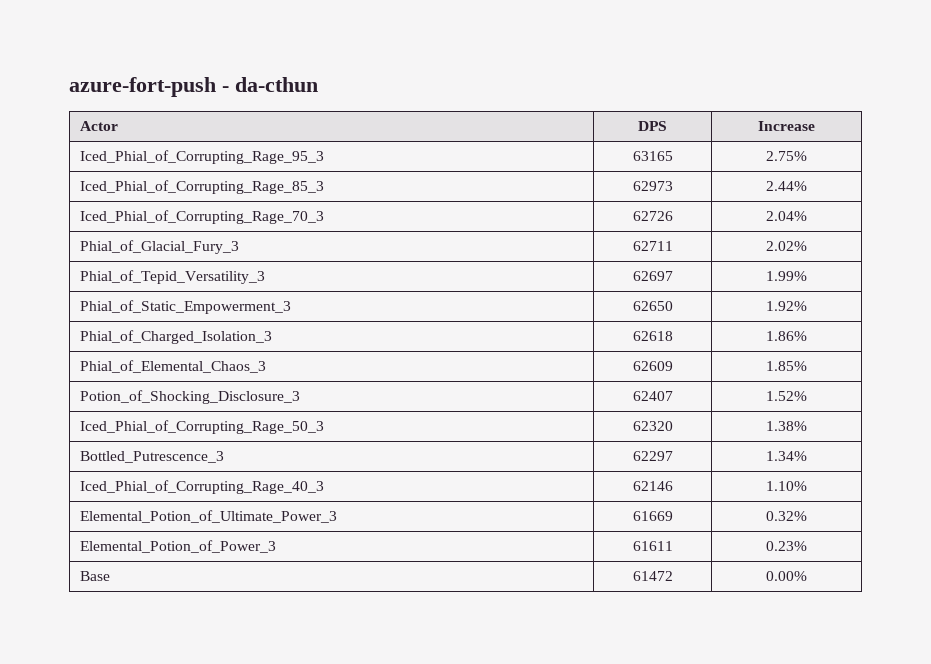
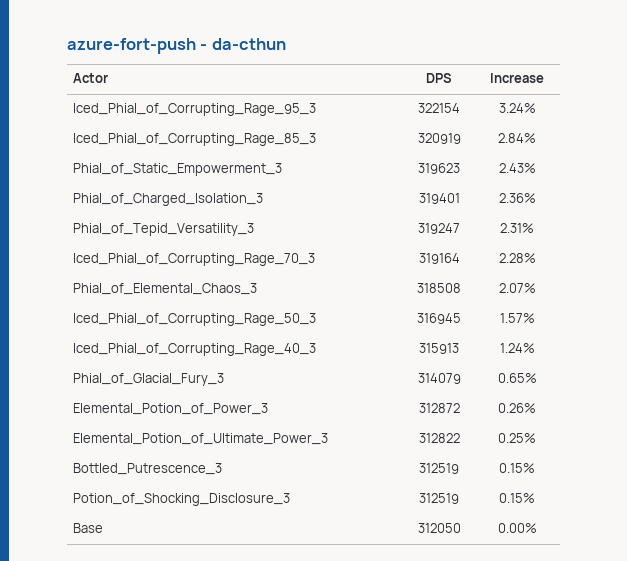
- Iced_Phial_of_Corrupting_Rage_95_3 | 63165 | 2.75%
+ Iced_Phial_of_Corrupting_Rage_95_3 | 322154 | 3.24%
- Iced_Phial_of_Corrupting_Rage_85_3 | 62973 | 2.44%
- Iced_Phial_of_Corrupting_Rage_70_3 | 62726 | 2.04%
- Phial_of_Glacial_Fury_3 | 62711 | 2.02%
- Phial_of_Tepid_Versatility_3 | 62697 | 1.99%
- Phial_of_Static_Empowerment_3 | 62650 | 1.92%
- Phial_of_Charged_Isolation_3 | 62618 | 1.86%
- Phial_of_Elemental_Chaos_3 | 62609 | 1.85%
- Potion_of_Shocking_Disclosure_3 | 62407 | 1.52%
- Iced_Phial_of_Corrupting_Rage_50_3 | 62320 | 1.38%
- Bottled_Putrescence_3 | 62297 | 1.34%
- Iced_Phial_of_Corrupting_Rage_40_3 | 62146 | 1.10%
- Elemental_Potion_of_Ultimate_Power_3 | 61669 | 0.32%
- Elemental_Potion_of_Power_3 | 61611 | 0.23%
+ Iced_Phial_of_Corrupting_Rage_85_3 | 320919 | 2.84%
+ Phial_of_Static_Empowerment_3 | 319623 | 2.43%
+ Phial_of_Charged_Isolation_3 | 319401 | 2.36%
+ Phial_of_Tepid_Versatility_3 | 319247 | 2.31%
+ Iced_Phial_of_Corrupting_Rage_70_3 | 319164 | 2.28%
+ Phial_of_Elemental_Chaos_3 | 318508 | 2.07%
+ Iced_Phial_of_Corrupting_Rage_50_3 | 316945 | 1.57%
+ Iced_Phial_of_Corrupting_Rage_40_3 | 315913 | 1.24%
+ Phial_of_Glacial_Fury_3 | 314079 | 0.65%
+ Elemental_Potion_of_Power_3 | 312872 | 0.26%
+ Elemental_Potion_of_Ultimate_Power_3 | 312822 | 0.25%
+ Bottled_Putrescence_3 | 312519 | 0.15%
+ Potion_of_Shocking_Disclosure_3 | 312519 | 0.15%
- Base | 61472 | 0.00%
+ Base | 312050 | 0.00%

